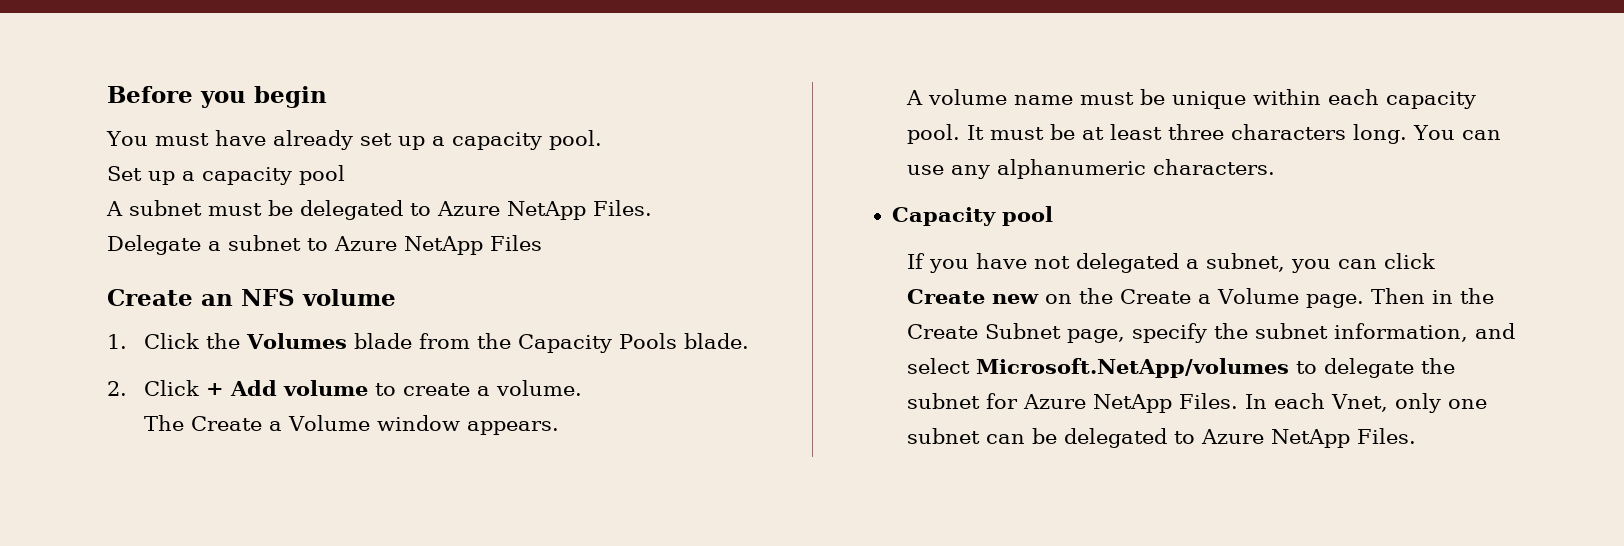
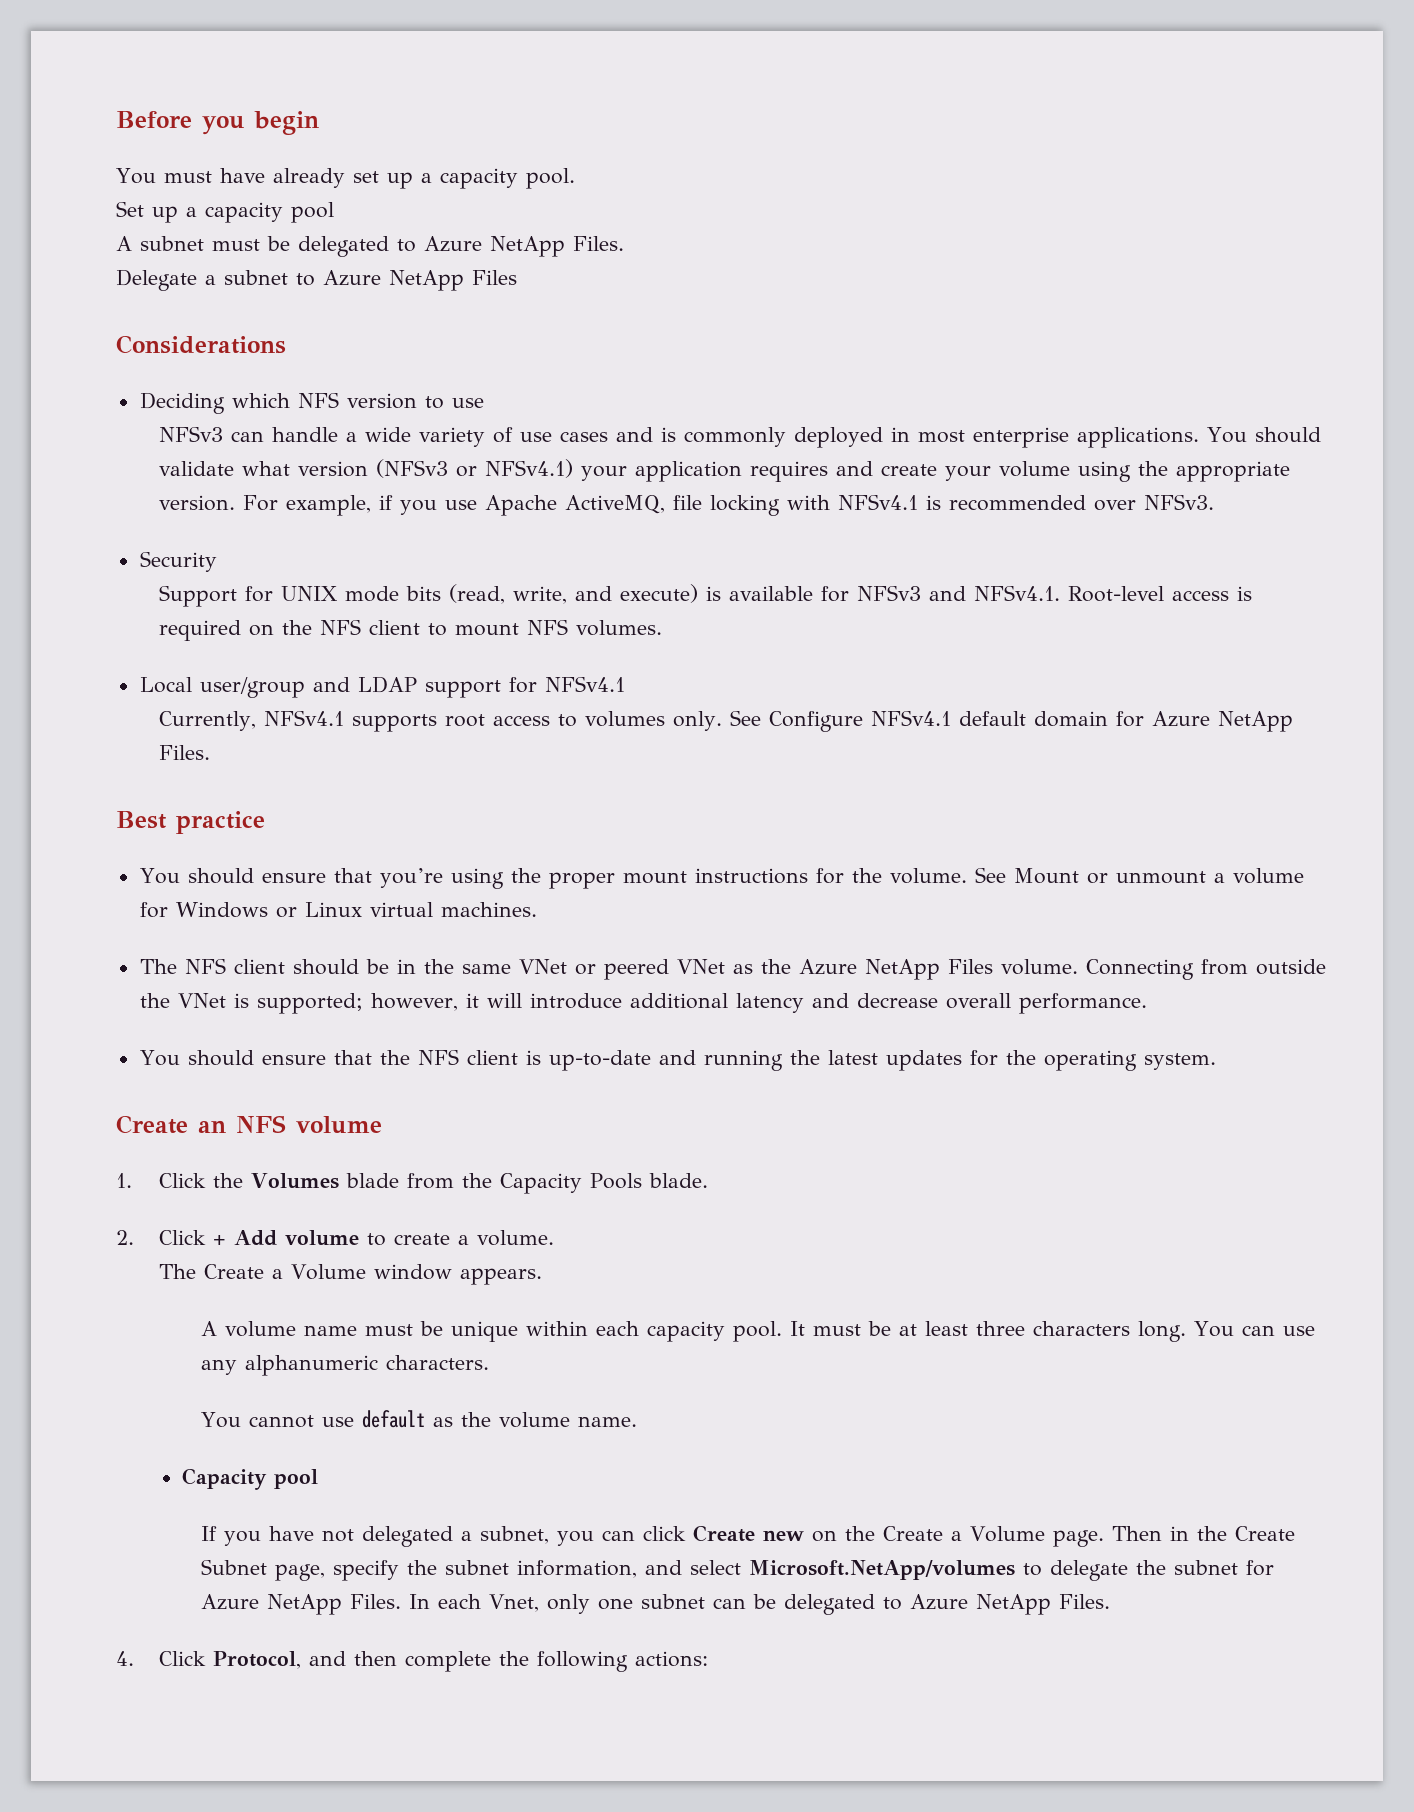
+ Considerations
+ Deciding which NFS version to use
+ NFSv3 can handle a wide variety of use cases and is commonly deployed in most enterprise applications. You should validate what version (NFSv3 or NFSv4.1) your application requires and create your volume using the appropriate version. For example, if you use Apache ActiveMQ, file locking with NFSv4.1 is recommended over NFSv3.
+ Security
+ Support for UNIX mode bits (read, write, and execute) is available for NFSv3 and NFSv4.1. Root-level access is required on the NFS client to mount NFS volumes.
+ Local user/group and LDAP support for NFSv4.1
+ Currently, NFSv4.1 supports root access to volumes only. See Configure NFSv4.1 default domain for Azure NetApp Files.
+ Best practice
+ You should ensure that you’re using the proper mount instructions for the volume. See Mount or unmount a volume for Windows or Linux virtual machines.
+ The NFS client should be in the same VNet or peered VNet as the Azure NetApp Files volume. Connecting from outside the VNet is supported; however, it will introduce additional latency and decrease overall performance.
+ You should ensure that the NFS client is up-to-date and running the latest updates for the operating system.
+ You cannot use default as the volume name.
+ 4. Click Protocol, and then complete the following actions:

